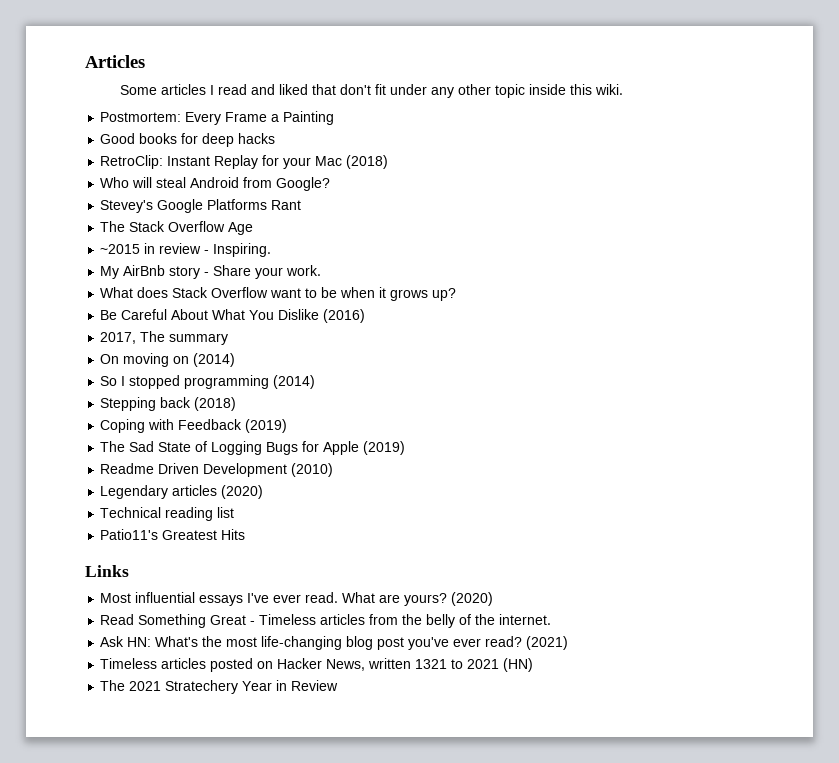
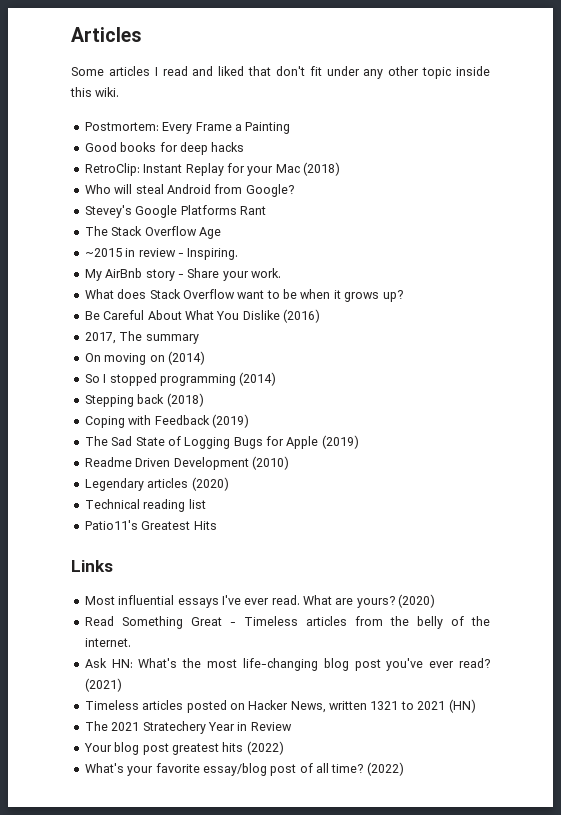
+ Your blog post greatest hits (2022)
+ What's your favorite essay/blog post of all time? (2022)

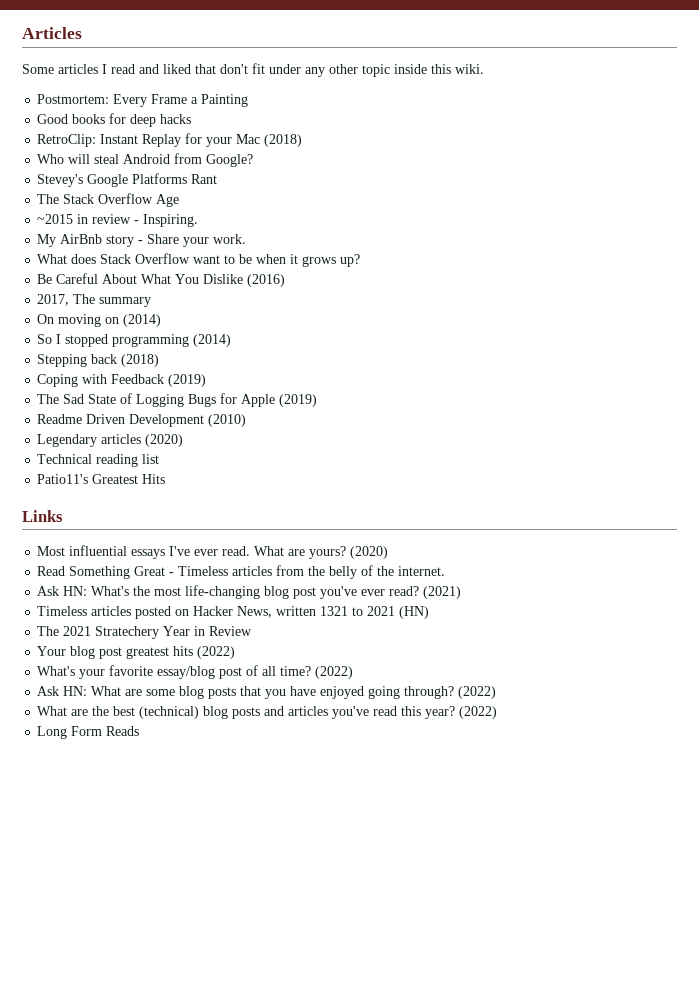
+ Ask HN: What are some blog posts that you have enjoyed going through? (2022)
+ What are the best (technical) blog posts and articles you've read this year? (2022)
+ Long Form Reads

